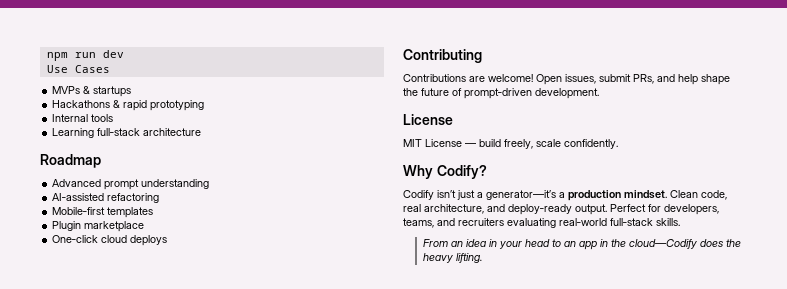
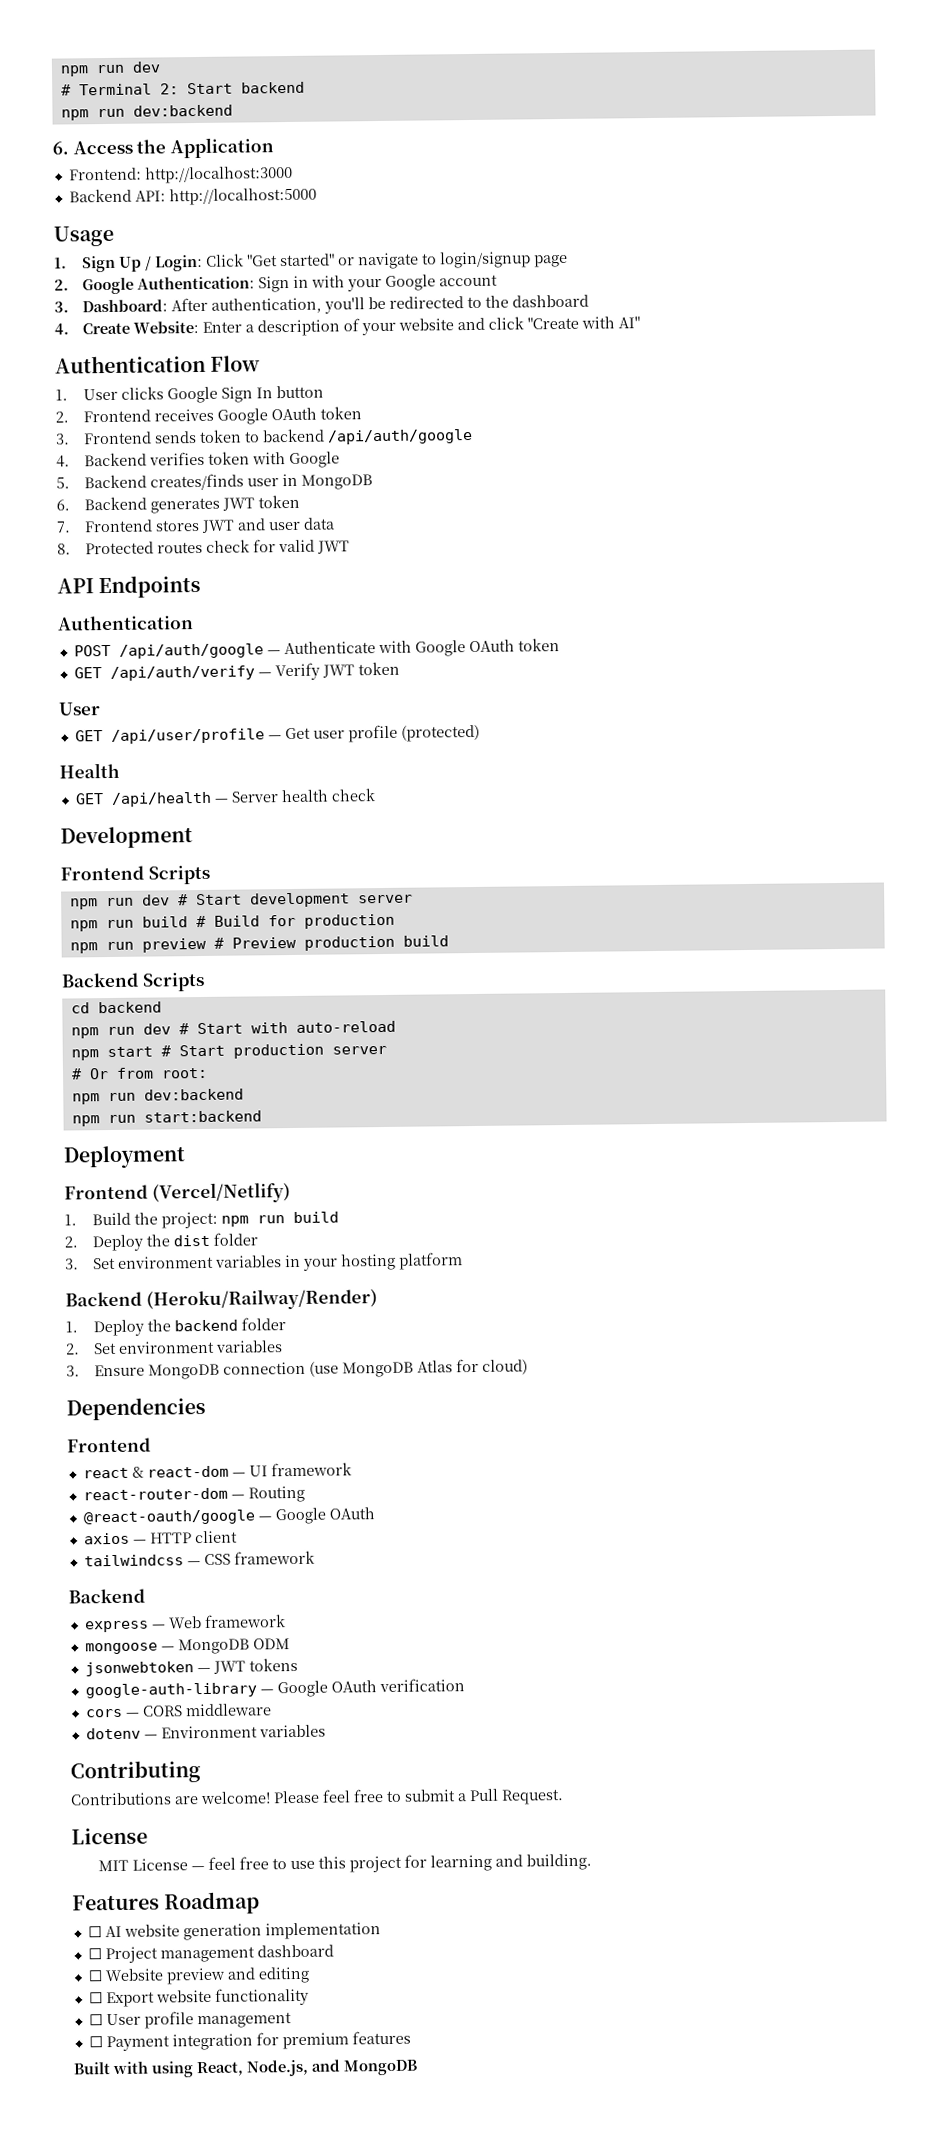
- Use Cases
- MVPs & startups
- Hackathons & rapid prototyping
- Internal tools
- Learning full‑stack architecture
- Roadmap
- Advanced prompt understanding
- AI‑assisted refactoring
- Mobile‑first templates
- Plugin marketplace
- One‑click cloud deploys
+ # Terminal 2: Start backend
+ npm run dev:backend
+ 6. Access the Application
+ Frontend: http://localhost:3000
+ Backend API: http://localhost:5000
+ Usage
+ 1. Sign Up / Login: Click "Get started" or navigate to login/signup page
+ 2. Google Authentication: Sign in with your Google account
+ 3. Dashboard: After authentication, you'll be redirected to the dashboard
+ 4. Create Website: Enter a description of your website and click "Create with AI"
+ Authentication Flow
+ 1. User clicks Google Sign In button
+ 2. Frontend receives Google OAuth token
+ 3. Frontend sends token to backend /api/auth/google
+ 4. Backend verifies token with Google
+ 5. Backend creates/finds user in MongoDB
+ 6. Backend generates JWT token
+ 7. Frontend stores JWT and user data
+ 8. Protected routes check for valid JWT
+ API Endpoints
+ Authentication
+ POST /api/auth/google — Authenticate with Google OAuth token
+ GET /api/auth/verify — Verify JWT token
+ User
+ GET /api/user/profile — Get user profile (protected)
+ Health
+ GET /api/health — Server health check
+ Development
+ Frontend Scripts
+ npm run dev # Start development server
+ npm run build # Build for production
+ npm run preview # Preview production build
+ Backend Scripts
+ cd backend
+ npm run dev # Start with auto-reload
+ npm start # Start production server
+ # Or from root:
+ npm run dev:backend
+ npm run start:backend
+ Deployment
+ Frontend (Vercel/Netlify)
+ 1. Build the project: npm run build
+ 2. Deploy the dist folder
+ 3. Set environment variables in your hosting platform
+ Backend (Heroku/Railway/Render)
+ 1. Deploy the backend folder
+ 2. Set environment variables
+ 3. Ensure MongoDB connection (use MongoDB Atlas for cloud)
+ Dependencies
+ Frontend
+ react & react-dom — UI framework
+ react-router-dom — Routing
+ @react-oauth/google — Google OAuth
+ axios — HTTP client
+ tailwindcss — CSS framework
+ Backend
+ express — Web framework
+ mongoose — MongoDB ODM
+ jsonwebtoken — JWT tokens
+ google-auth-library — Google OAuth verification
+ cors — CORS middleware
+ dotenv — Environment variables
  Contributing
- Contributions are welcome! Open issues, submit PRs, and help shape the future of prompt‑driven development.
+ Contributions are welcome! Please feel free to submit a Pull Request.
  License
- MIT License — build freely, scale confidently.
- Why Codify?
- Codify isn’t just a generator—it’s a production mindset. Clean code, real architecture, and deploy‑ready output. Perfect for developers, teams, and recruiters evaluating real‑world full‑stack skills.
- From an idea in your head to an app in the cloud—Codify does the heavy lifting.
+ MIT License — feel free to use this project for learning and building.
+ Features Roadmap
+ ☐ AI website generation implementation
+ ☐ Project management dashboard
+ ☐ Website preview and editing
+ ☐ Export website functionality
+ ☐ User profile management
+ ☐ Payment integration for premium features
+ Built with using React, Node.js, and MongoDB

